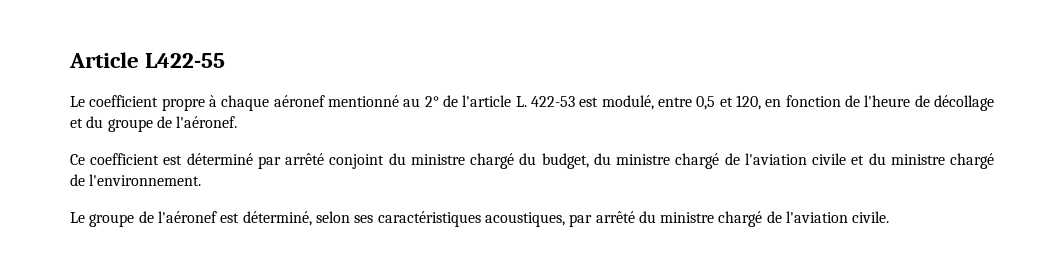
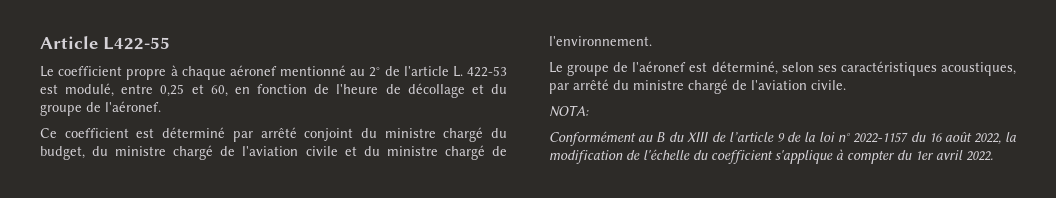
- Le coefficient propre à chaque aéronef mentionné au 2° de l'article L. 422-53 est modulé, entre 0,5 et 120, en fonction de l'heure de décollage et du groupe de l'aéronef.
+ Le coefficient propre à chaque aéronef mentionné au 2° de l'article L. 422-53 est modulé, entre 0,25 et 60, en fonction de l'heure de décollage et du groupe de l'aéronef.
+ NOTA:
+ Conformément au B du XIII de l’article 9 de la loi n° 2022-1157 du 16 août 2022, la modification de l'échelle du coefficient s'applique à compter du 1er avril 2022.

